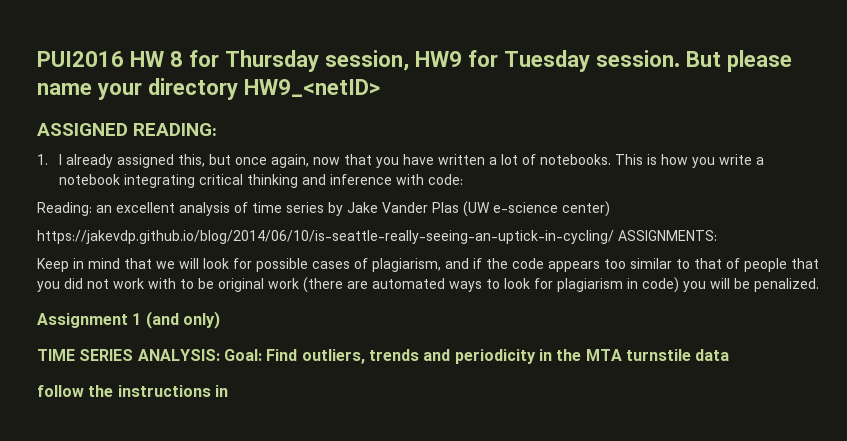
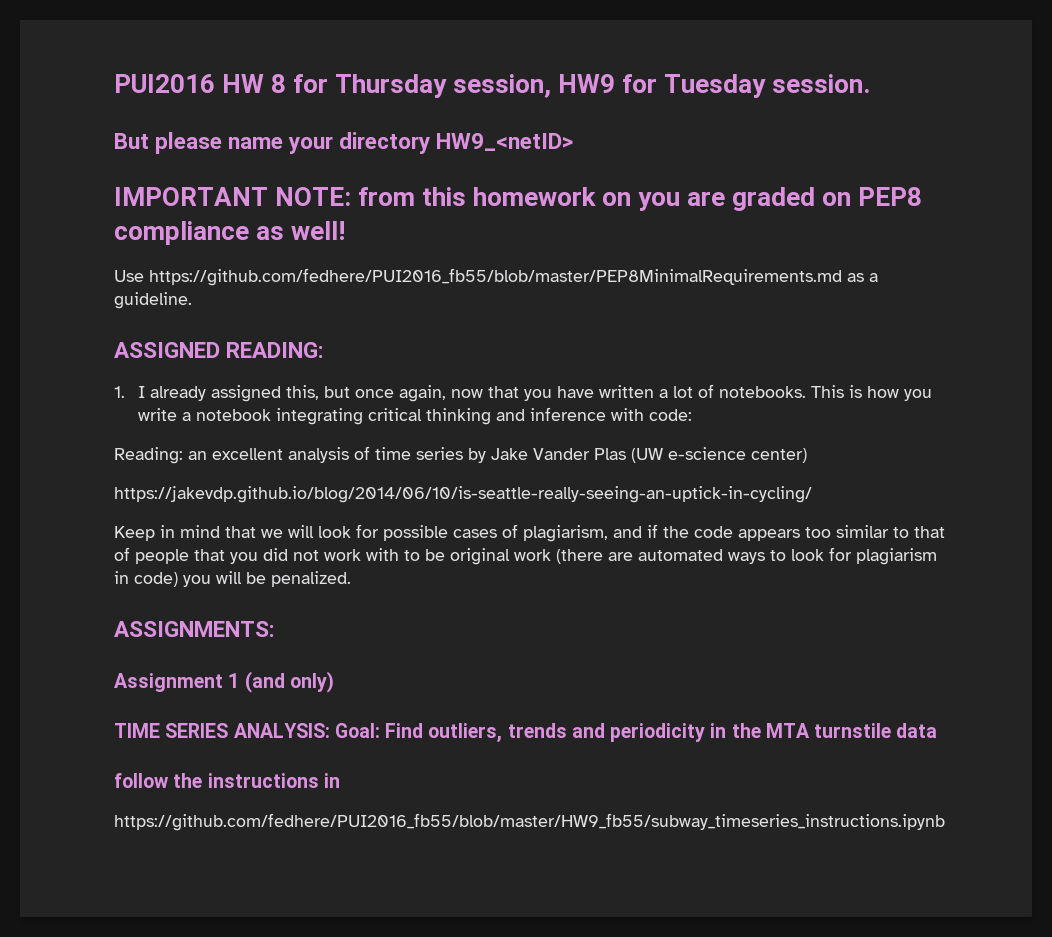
- PUI2016 HW 8 for Thursday session, HW9 for Tuesday session. But please name your directory HW9_<netID>
+ PUI2016 HW 8 for Thursday session, HW9 for Tuesday session.
+ But please name your directory HW9_<netID>
+ IMPORTANT NOTE: from this homework on you are graded on PEP8 compliance as well!
+ Use https://github.com/fedhere/PUI2016_fb55/blob/master/PEP8MinimalRequirements.md as a guideline.
- https://jakevdp.github.io/blog/2014/06/10/is-seattle-really-seeing-an-uptick-in-cycling/ ASSIGNMENTS:
+ https://jakevdp.github.io/blog/2014/06/10/is-seattle-really-seeing-an-uptick-in-cycling/
+ ASSIGNMENTS:
+ https://github.com/fedhere/PUI2016_fb55/blob/master/HW9_fb55/subway_timeseries_instructions.ipynb

